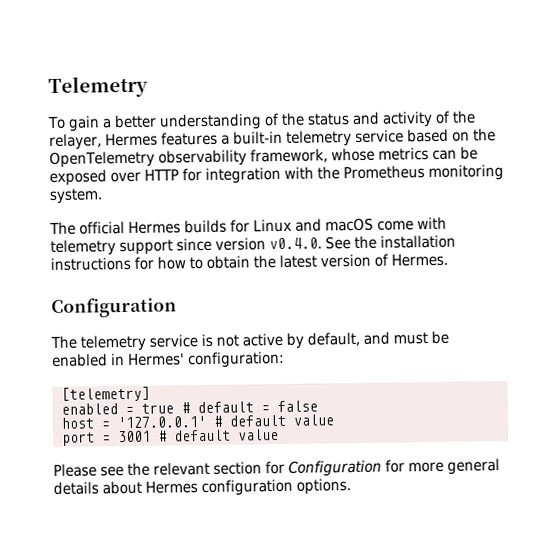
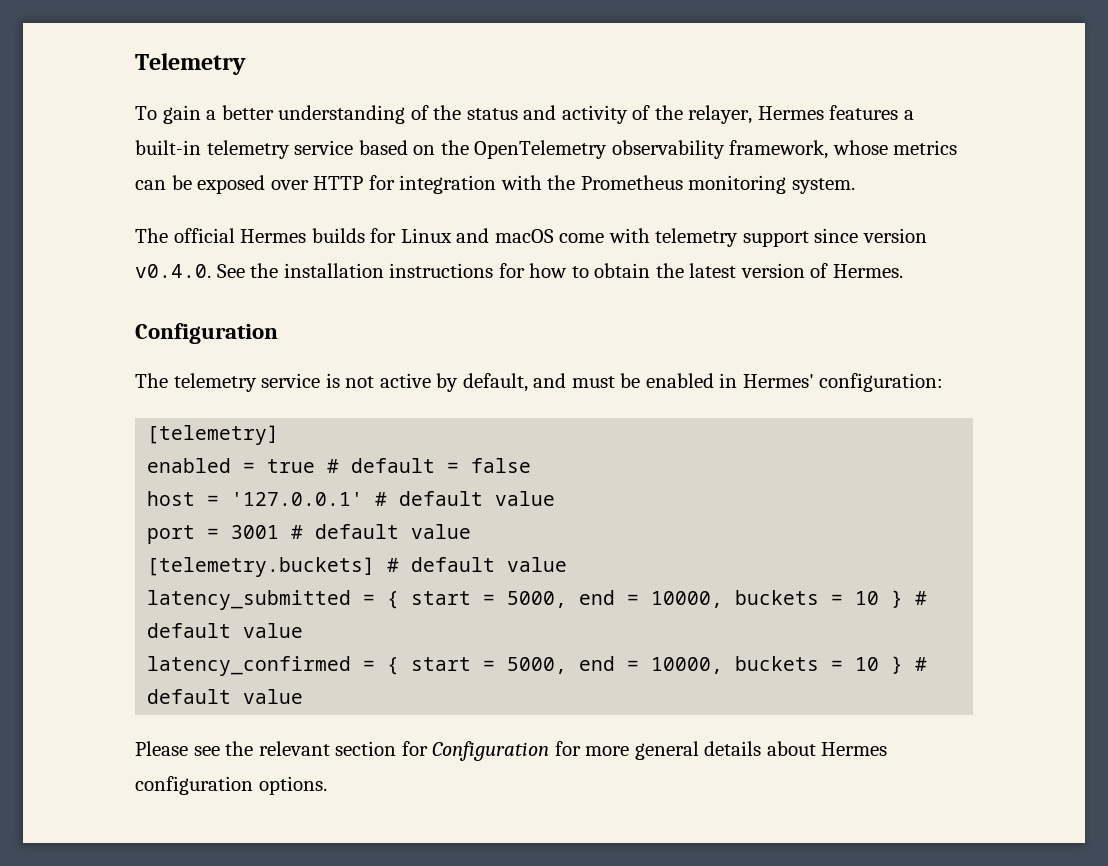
+ [telemetry.buckets] # default value
+ latency_submitted = { start = 5000, end = 10000, buckets = 10 } # default value
+ latency_confirmed = { start = 5000, end = 10000, buckets = 10 } # default value

